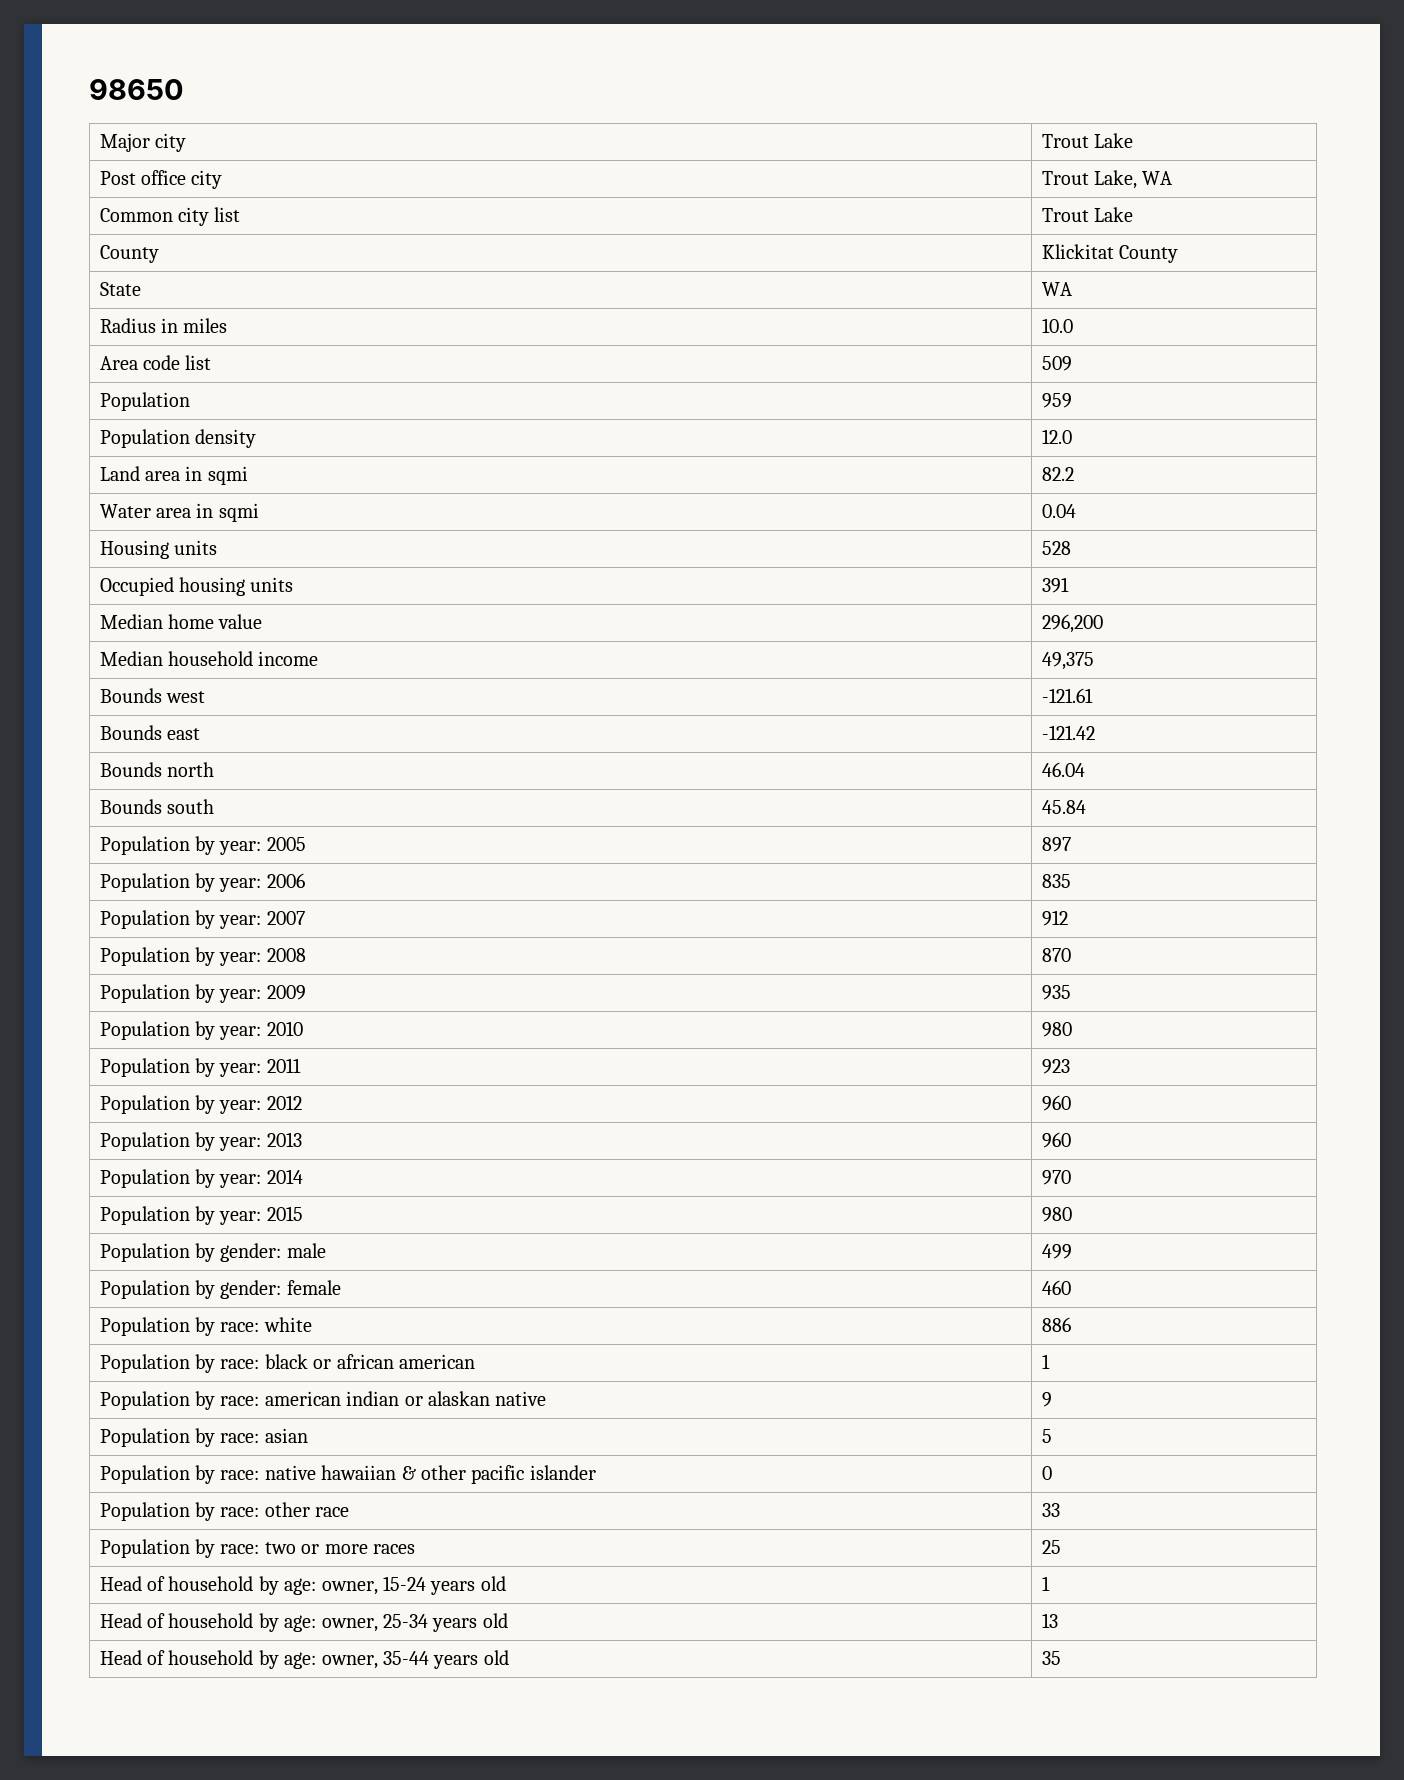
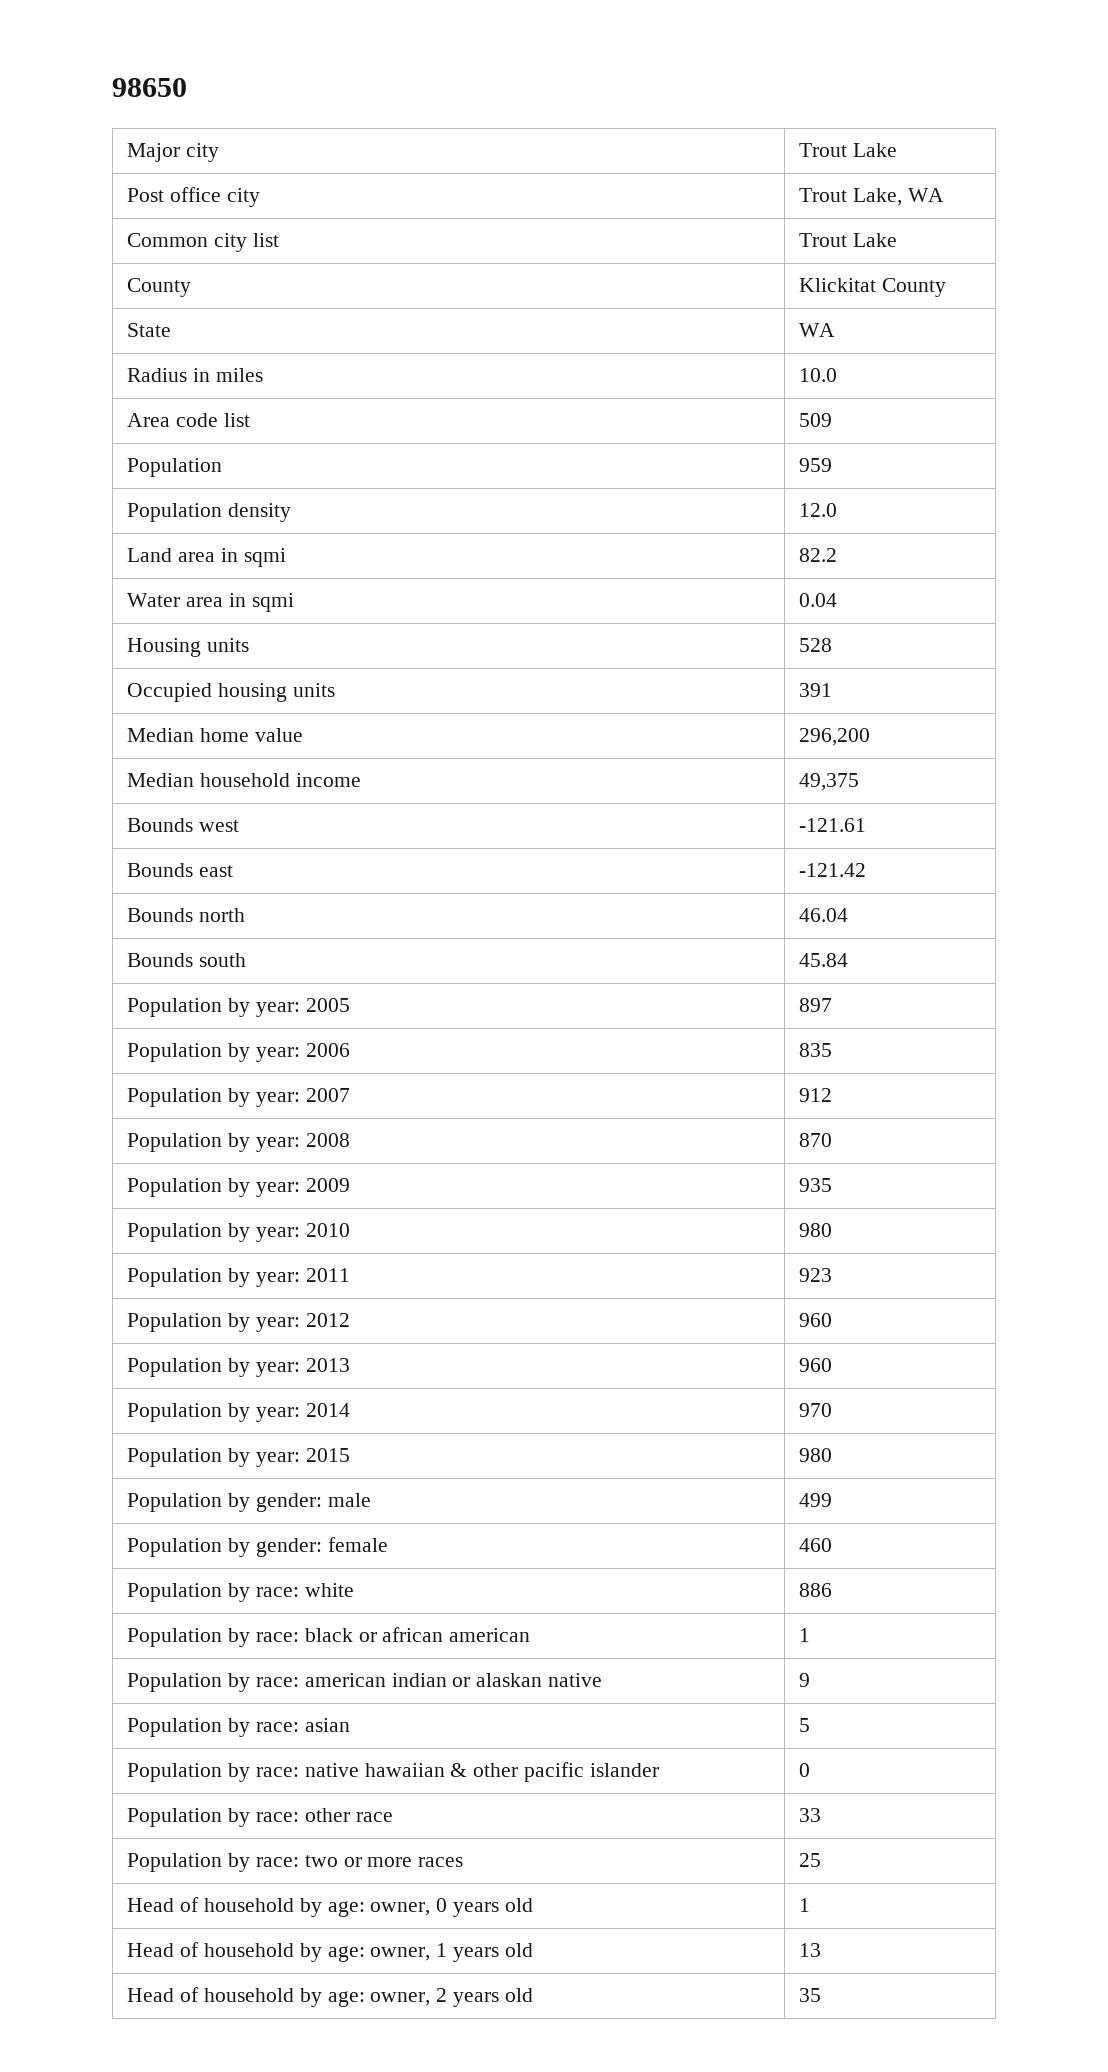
- Head of household by age: owner, 15-24 years old | 1
+ Head of household by age: owner, 0 years old | 1
- Head of household by age: owner, 25-34 years old | 13
+ Head of household by age: owner, 1 years old | 13
- Head of household by age: owner, 35-44 years old | 35
+ Head of household by age: owner, 2 years old | 35

